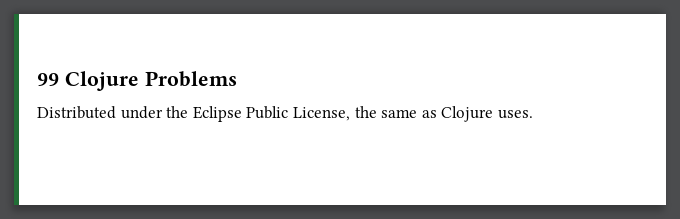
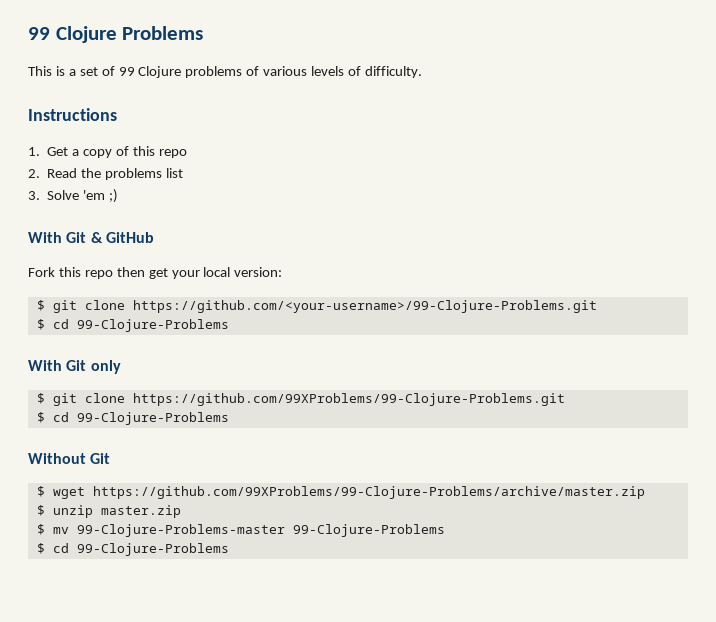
- Distributed under the Eclipse Public License, the same as Clojure uses.
+ This is a set of 99 Clojure problems of various levels of difficulty.
+ Instructions
+ 1. Get a copy of this repo
+ 2. Read the problems list
+ 3. Solve 'em ;)
+ With Git & GitHub
+ Fork this repo then get your local version:
+ $ git clone https://github.com/<your-username>/99-Clojure-Problems.git
+ $ cd 99-Clojure-Problems
+ With Git only
+ $ git clone https://github.com/99XProblems/99-Clojure-Problems.git
+ $ cd 99-Clojure-Problems
+ Without Git
+ $ wget https://github.com/99XProblems/99-Clojure-Problems/archive/master.zip
+ $ unzip master.zip
+ $ mv 99-Clojure-Problems-master 99-Clojure-Problems
+ $ cd 99-Clojure-Problems

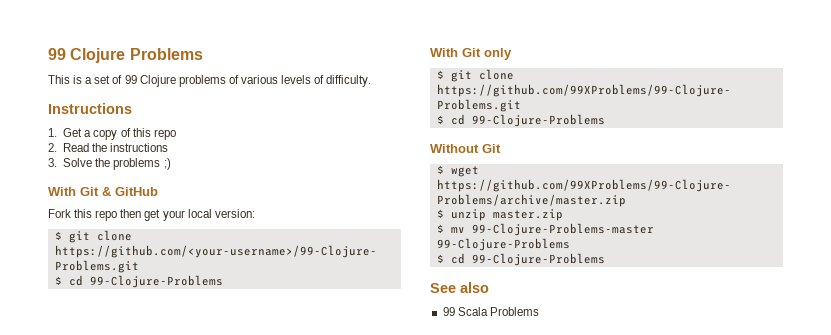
- 2. Read the problems list
+ 2. Read the instructions
- 3. Solve 'em ;)
+ 3. Solve the problems ;)
+ See also
+ 99 Scala Problems

